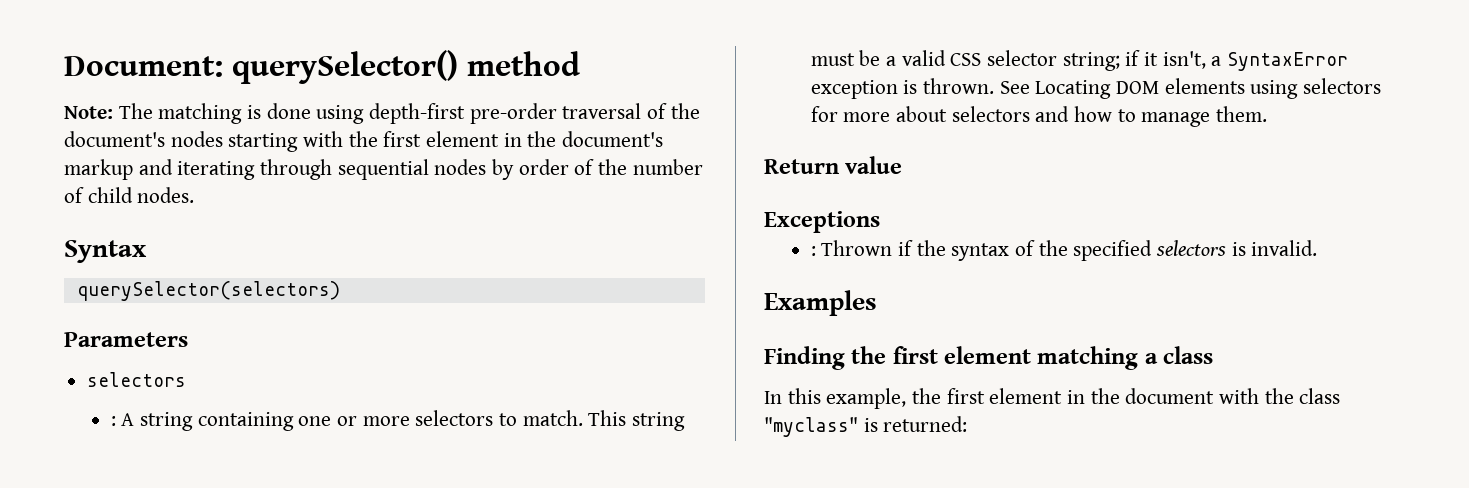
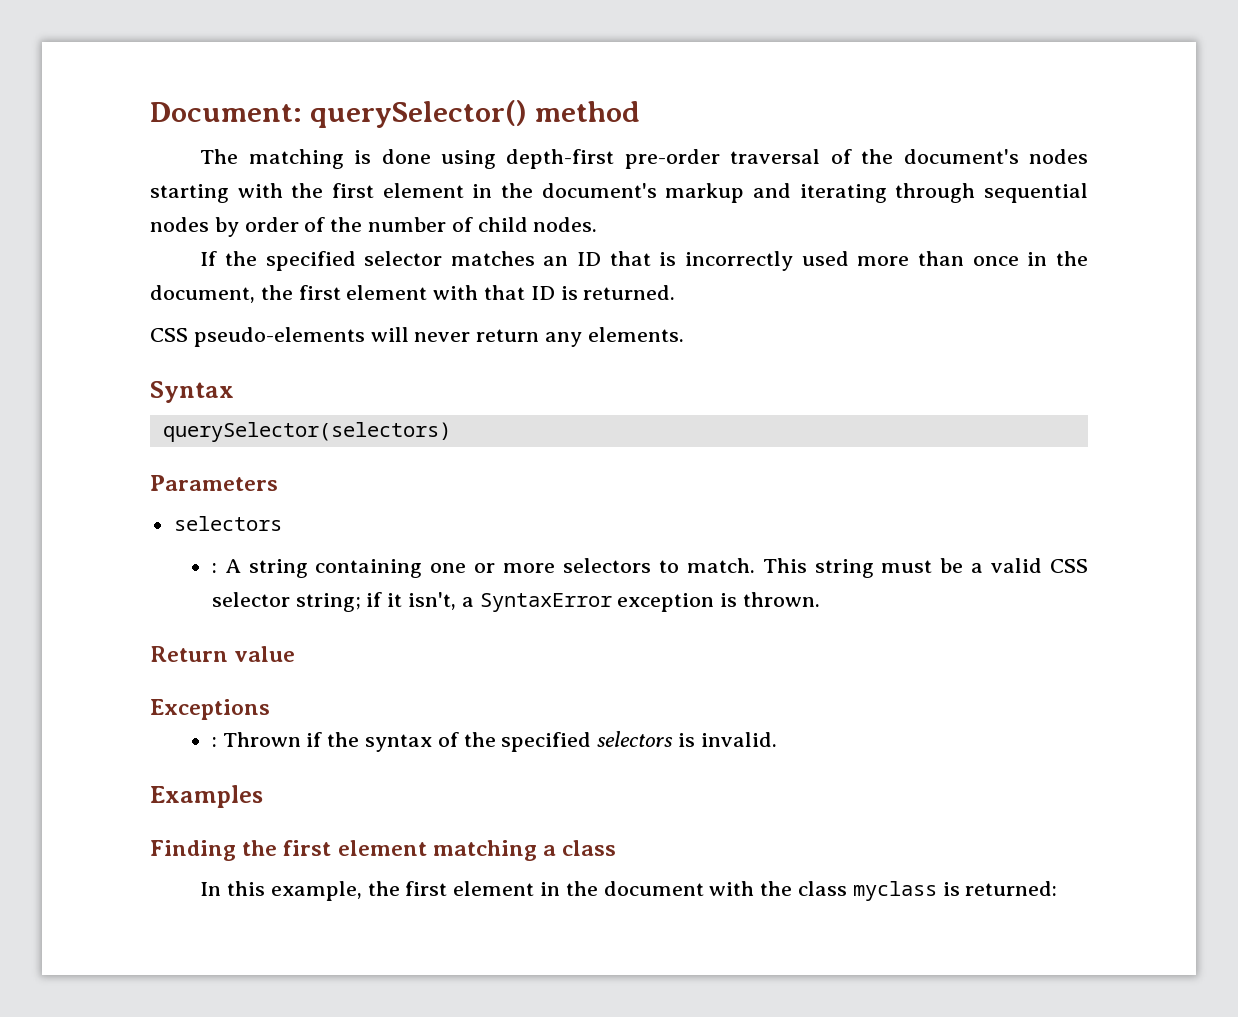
- Note: The matching is done using depth-first pre-order traversal of the document's nodes starting with the first element in the document's markup and iterating through sequential nodes by order of the number of child nodes.
+ The matching is done using depth-first pre-order traversal of the document's nodes starting with the first element in the document's markup and iterating through sequential nodes by order of the number of child nodes.
+ If the specified selector matches an ID that is incorrectly used more than once in the document, the first element with that ID is returned.
+ CSS pseudo-elements will never return any elements.
- See Locating DOM elements using selectors for more about selectors and how to manage them.
- In this example, the first element in the document with the class "myclass" is returned:
+ In this example, the first element in the document with the class myclass is returned:

